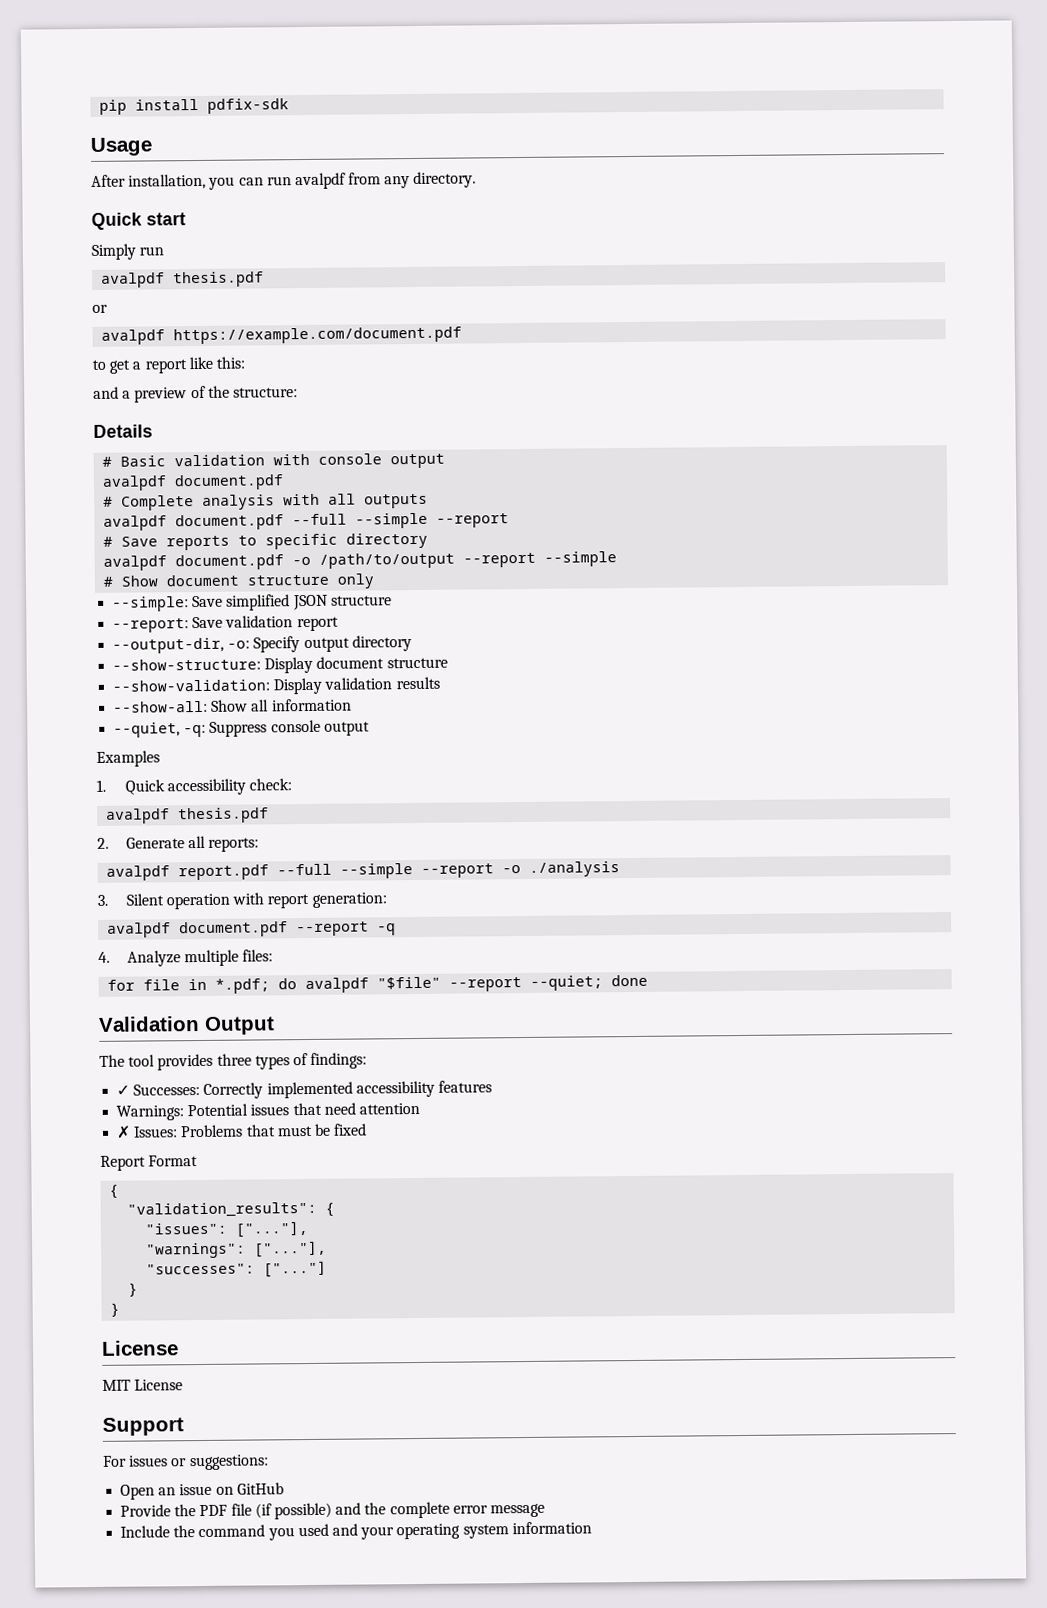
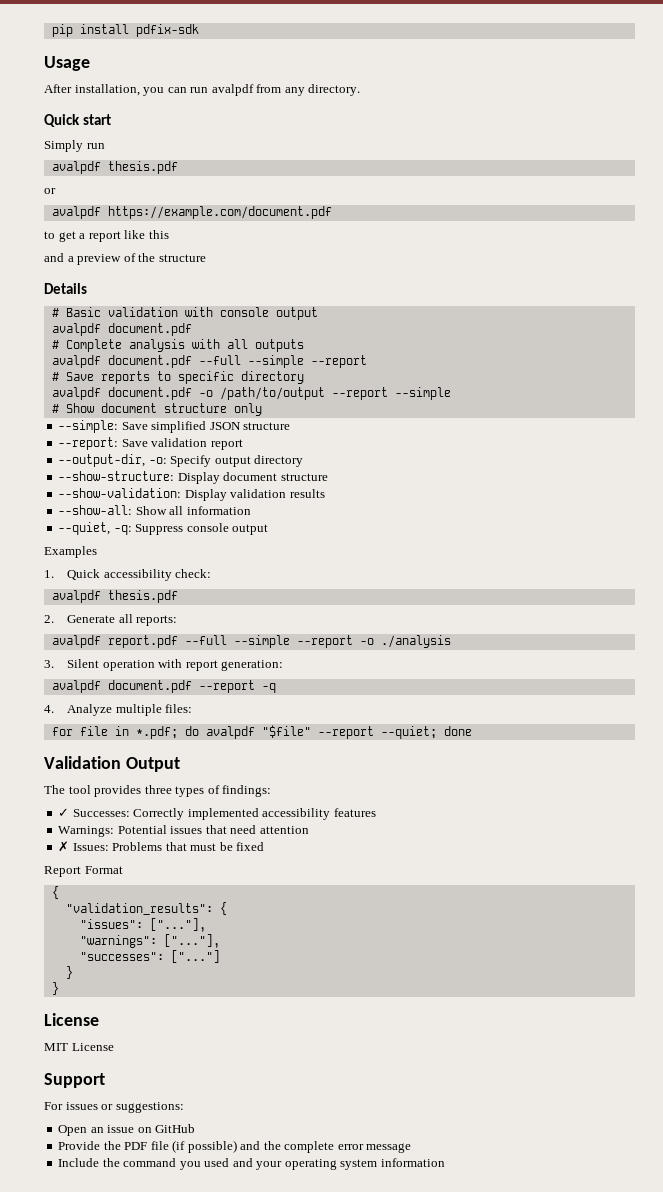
- to get a report like this:
+ to get a report like this
- and a preview of the structure:
+ and a preview of the structure

